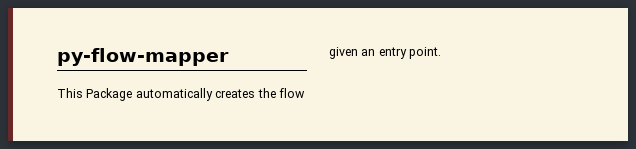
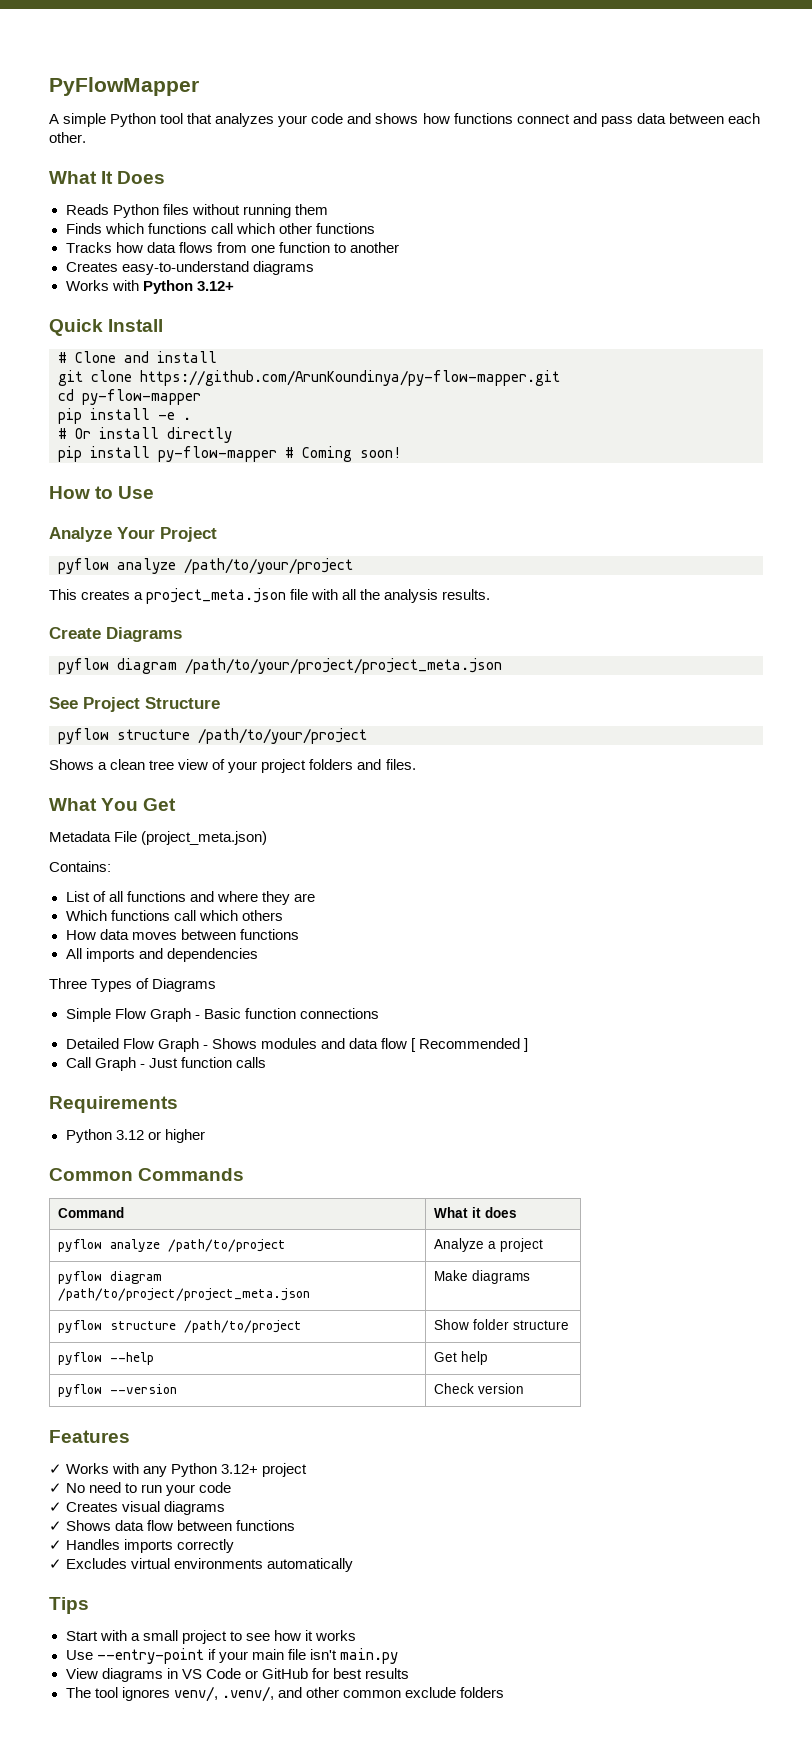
- py-flow-mapper
- This Package automatically creates the flow given an entry point.
+ PyFlowMapper
+ A simple Python tool that analyzes your code and shows how functions connect and pass data between each other.
+ What It Does
+ Reads Python files without running them
+ Finds which functions call which other functions
+ Tracks how data flows from one function to another
+ Creates easy-to-understand diagrams
+ Works with Python 3.12+
+ Quick Install
+ # Clone and install
+ git clone https://github.com/ArunKoundinya/py-flow-mapper.git
+ cd py-flow-mapper
+ pip install -e .
+ # Or install directly
+ pip install py-flow-mapper # Coming soon!
+ How to Use
+ Analyze Your Project
+ pyflow analyze /path/to/your/project
+ This creates a project_meta.json file with all the analysis results.
+ Create Diagrams
+ pyflow diagram /path/to/your/project/project_meta.json
+ See Project Structure
+ pyflow structure /path/to/your/project
+ Shows a clean tree view of your project folders and files.
+ What You Get
+ Metadata File (project_meta.json)
+ Contains:
+ List of all functions and where they are
+ Which functions call which others
+ How data moves between functions
+ All imports and dependencies
+ Three Types of Diagrams
+ Simple Flow Graph - Basic function connections
+ Detailed Flow Graph - Shows modules and data flow [ Recommended ]
+ Call Graph - Just function calls
+ Requirements
+ Python 3.12 or higher
+ Common Commands
+ Command | What it does
+ pyflow analyze /path/to/project | Analyze a project
+ pyflow diagram /path/to/project/project_meta.json | Make diagrams
+ pyflow structure /path/to/project | Show folder structure
+ pyflow --help | Get help
+ pyflow --version | Check version
+ Features
+ ✓ Works with any Python 3.12+ project
+ ✓ No need to run your code
+ ✓ Creates visual diagrams
+ ✓ Shows data flow between functions
+ ✓ Handles imports correctly
+ ✓ Excludes virtual environments automatically
+ Tips
+ Start with a small project to see how it works
+ Use --entry-point if your main file isn't main.py
+ View diagrams in VS Code or GitHub for best results
+ The tool ignores venv/, .venv/, and other common exclude folders

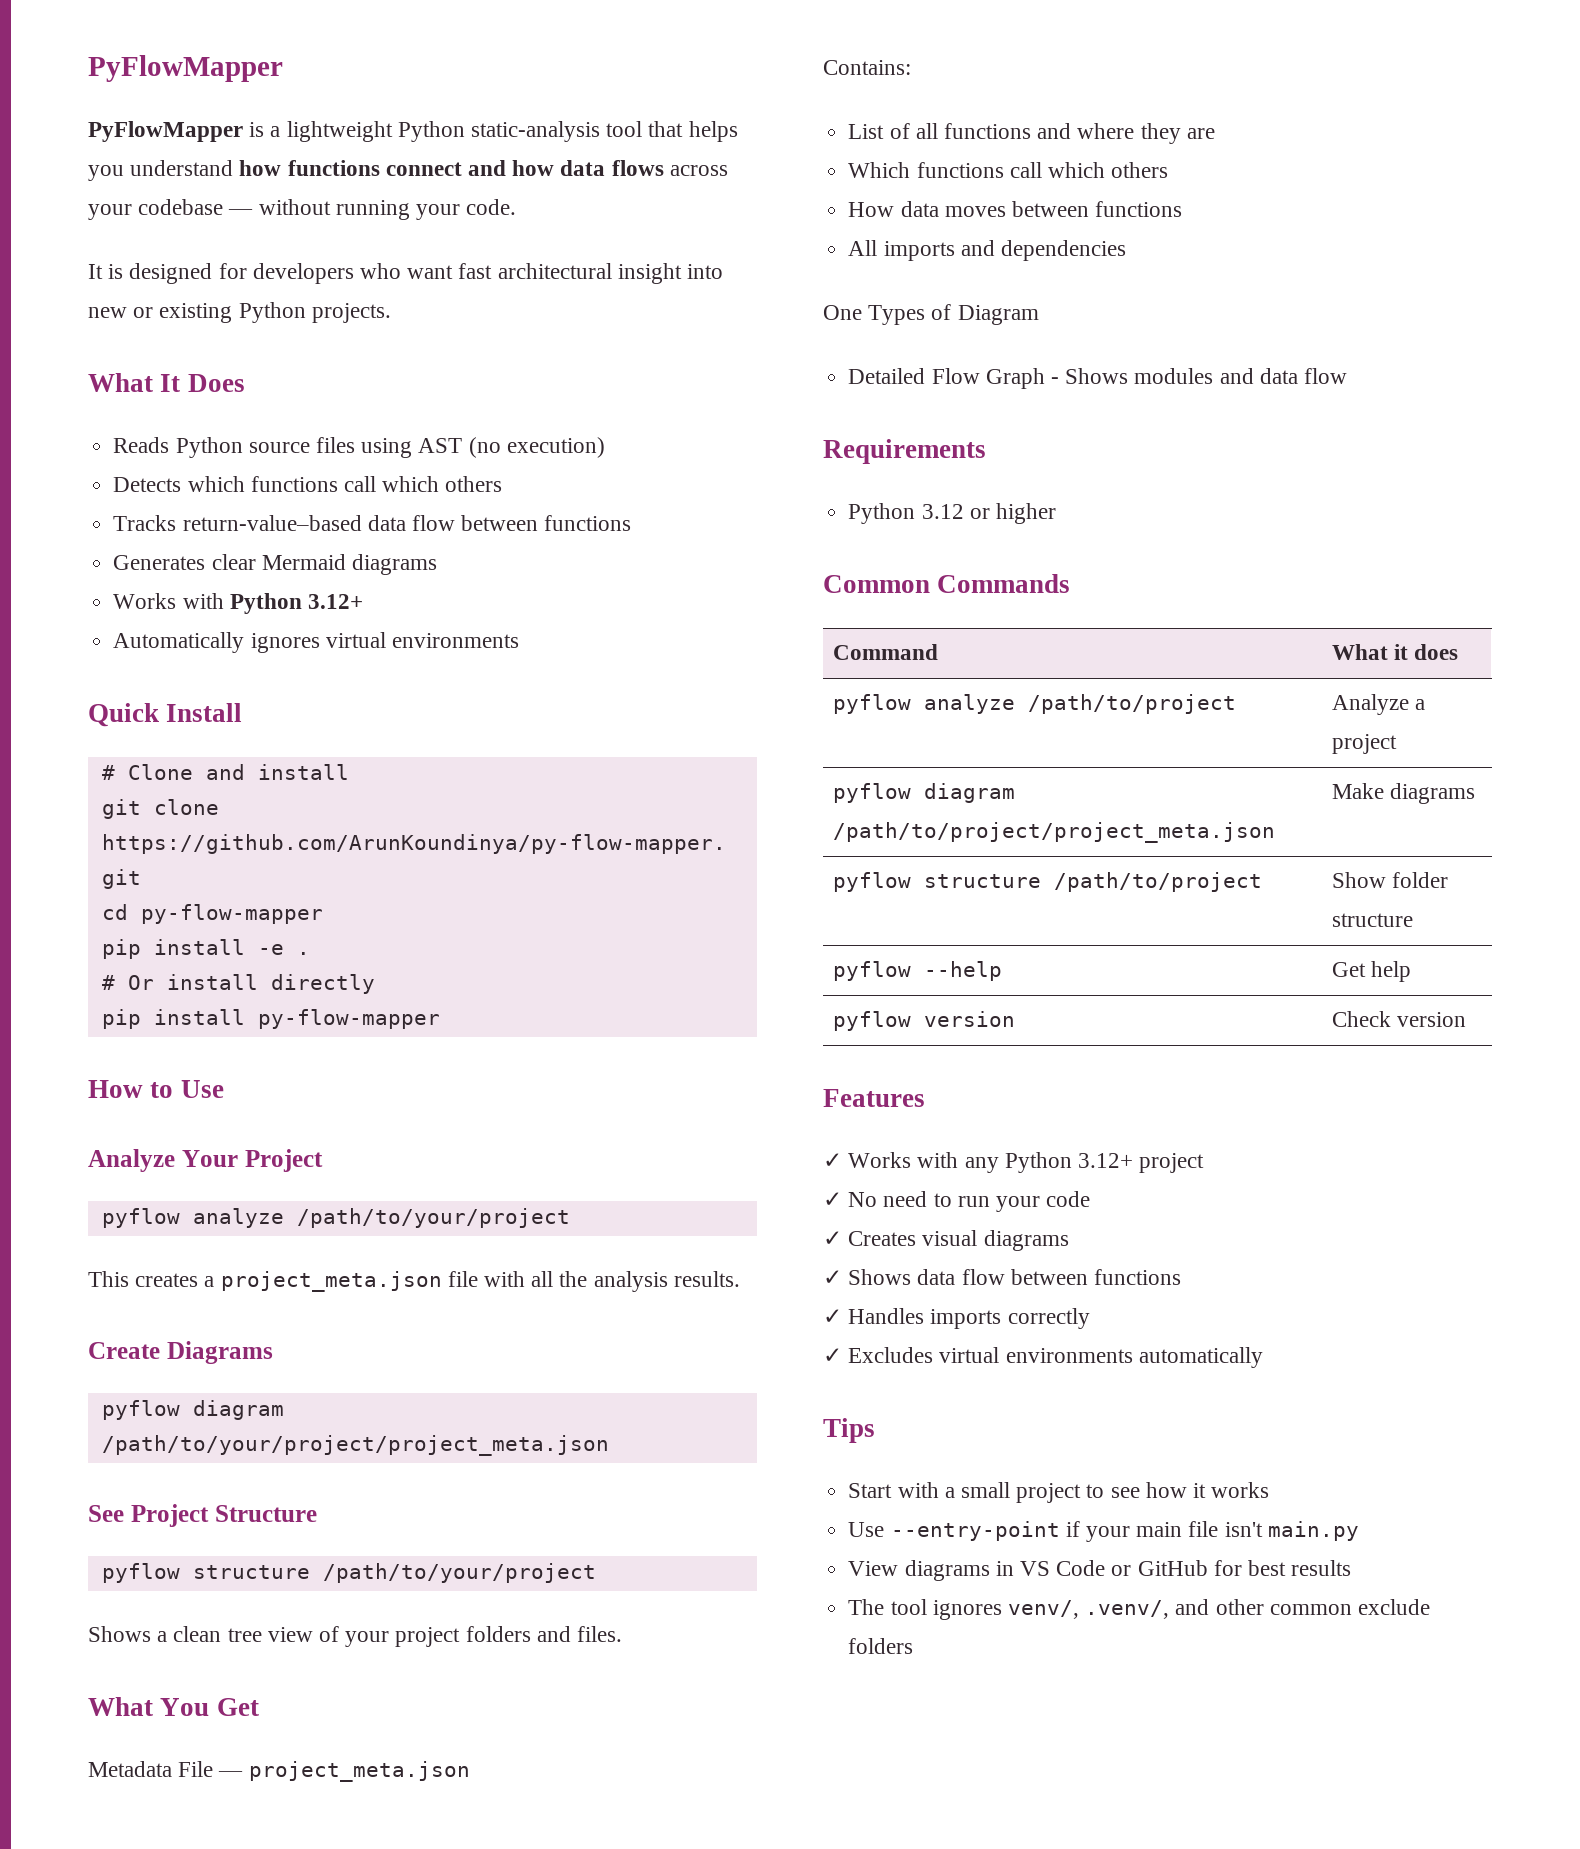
- A simple Python tool that analyzes your code and shows how functions connect and pass data between each other.
+ PyFlowMapper is a lightweight Python static-analysis tool that helps you understand how functions connect and how data flows across your codebase — without running your code.
+ It is designed for developers who want fast architectural insight into new or existing Python projects.
- Reads Python files without running them
- Finds which functions call which other functions
- Tracks how data flows from one function to another
- Creates easy-to-understand diagrams
+ Reads Python source files using AST (no execution)
+ Detects which functions call which others
+ Tracks return-value–based data flow between functions
+ Generates clear Mermaid diagrams
+ Automatically ignores virtual environments
- pip install py-flow-mapper # Coming soon!
+ pip install py-flow-mapper
- Metadata File (project_meta.json)
+ Metadata File — project_meta.json
- Three Types of Diagrams
- Simple Flow Graph - Basic function connections
+ One Types of Diagram
- Detailed Flow Graph - Shows modules and data flow [ Recommended ]
- Call Graph - Just function calls
+ Detailed Flow Graph - Shows modules and data flow
- pyflow --version | Check version
+ pyflow version | Check version

